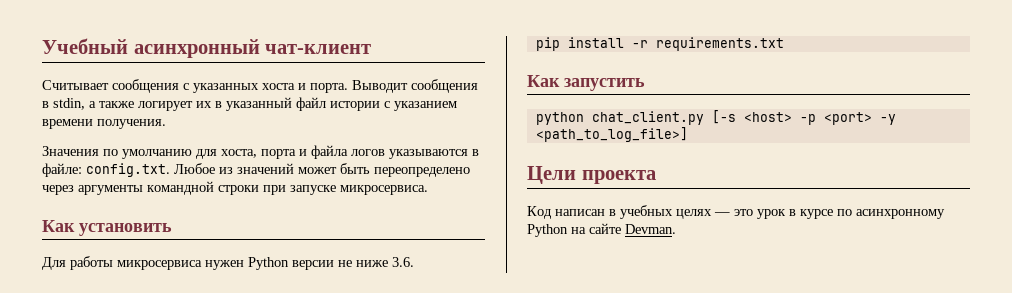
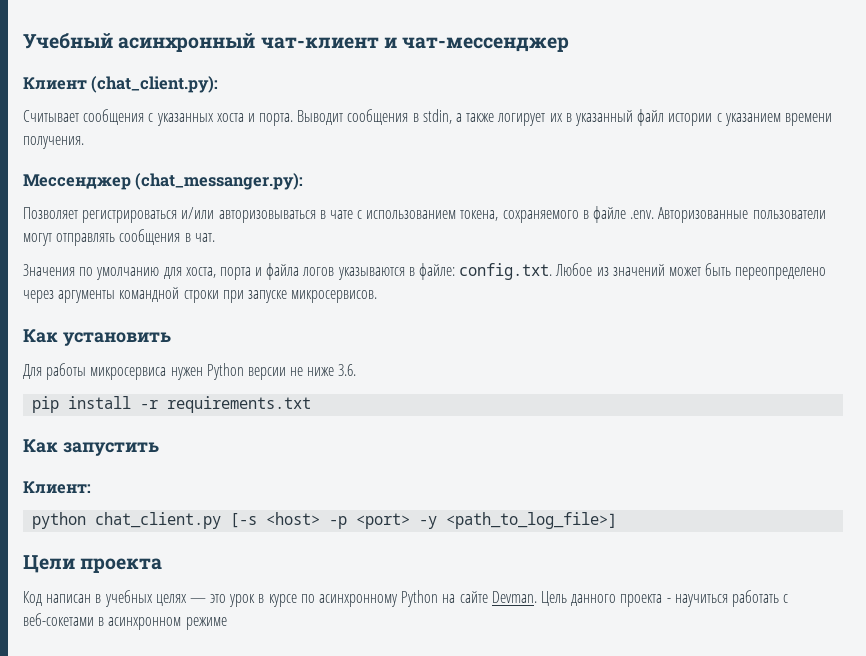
- Учебный асинхронный чат-клиент
+ Учебный асинхронный чат-клиент и чат-мессенджер
+ Клиент (chat_client.py):
+ Мессенджер (chat_messanger.py):
+ Позволяет регистрироваться и/или авторизовываться в чате с использованием токена, сохраняемого в файле .env. Авторизованные пользователи могут отправлять сообщения в чат.
- Значения по умолчанию для хоста, порта и файла логов указываются в файле: config.txt. Любое из значений может быть переопределено через аргументы командной строки при запуске микросервиса.
+ Значения по умолчанию для хоста, порта и файла логов указываются в файле: config.txt. Любое из значений может быть переопределено через аргументы командной строки при запуске микросервисов.
+ Клиент:
+ Цель данного проекта - научиться работать с веб-сокетами в асинхронном режиме

